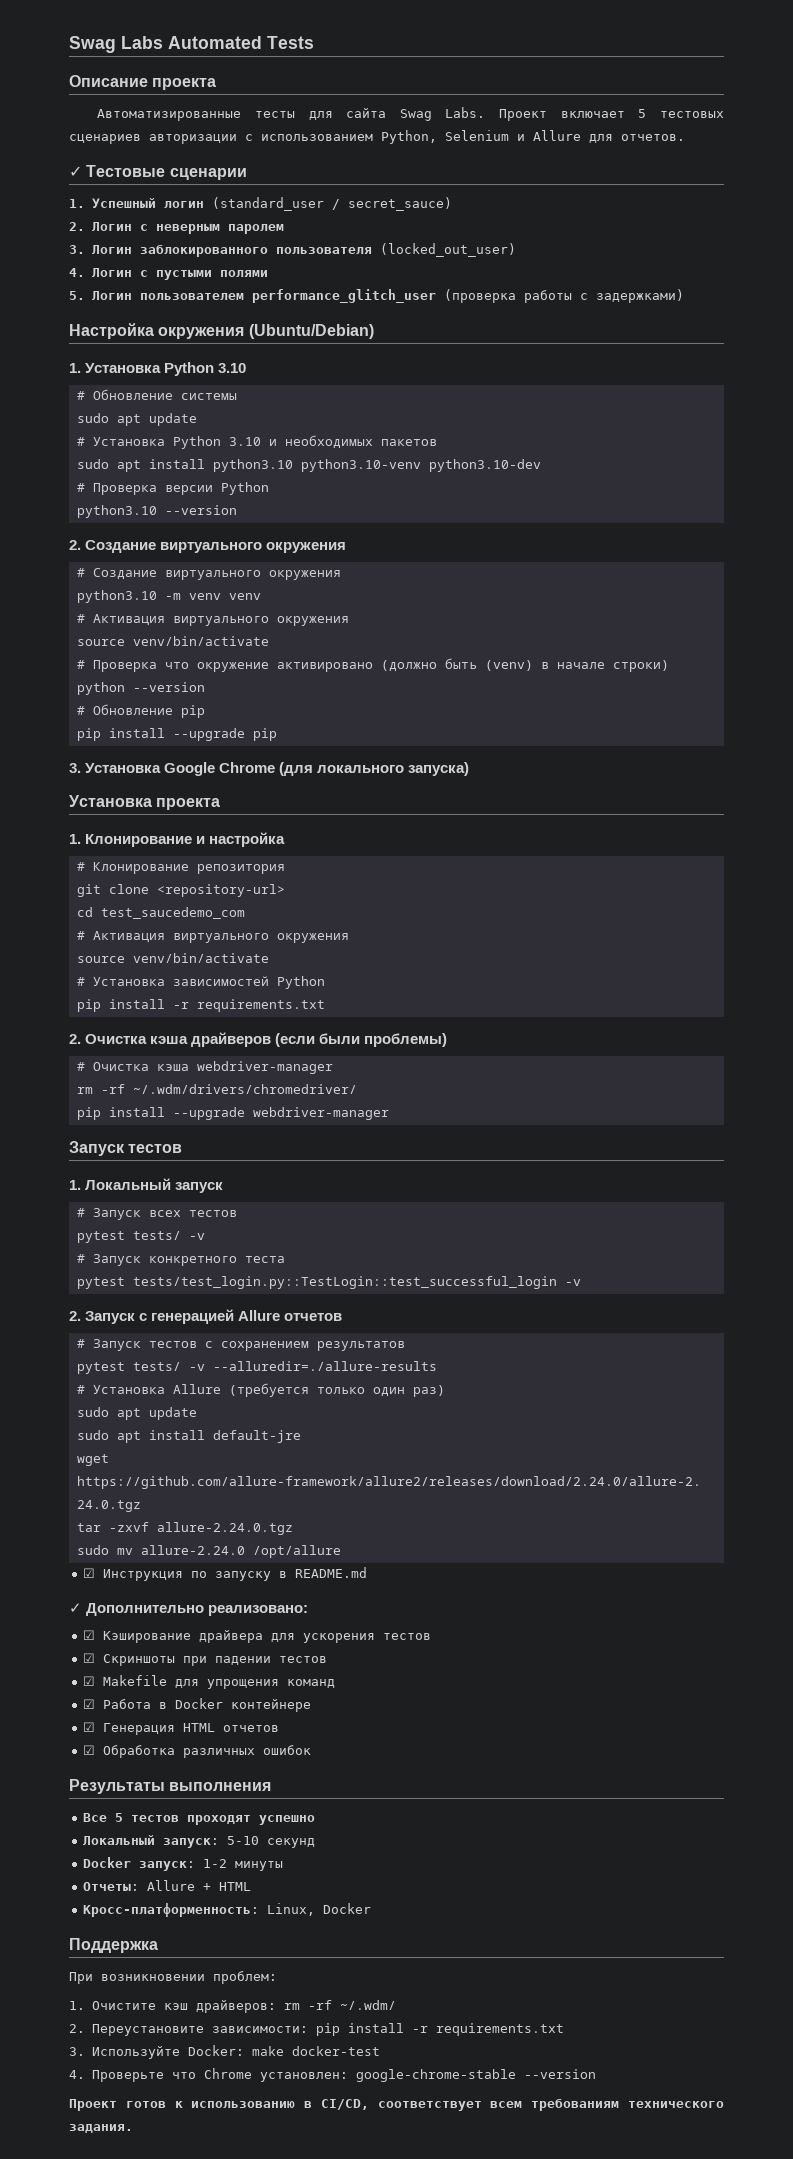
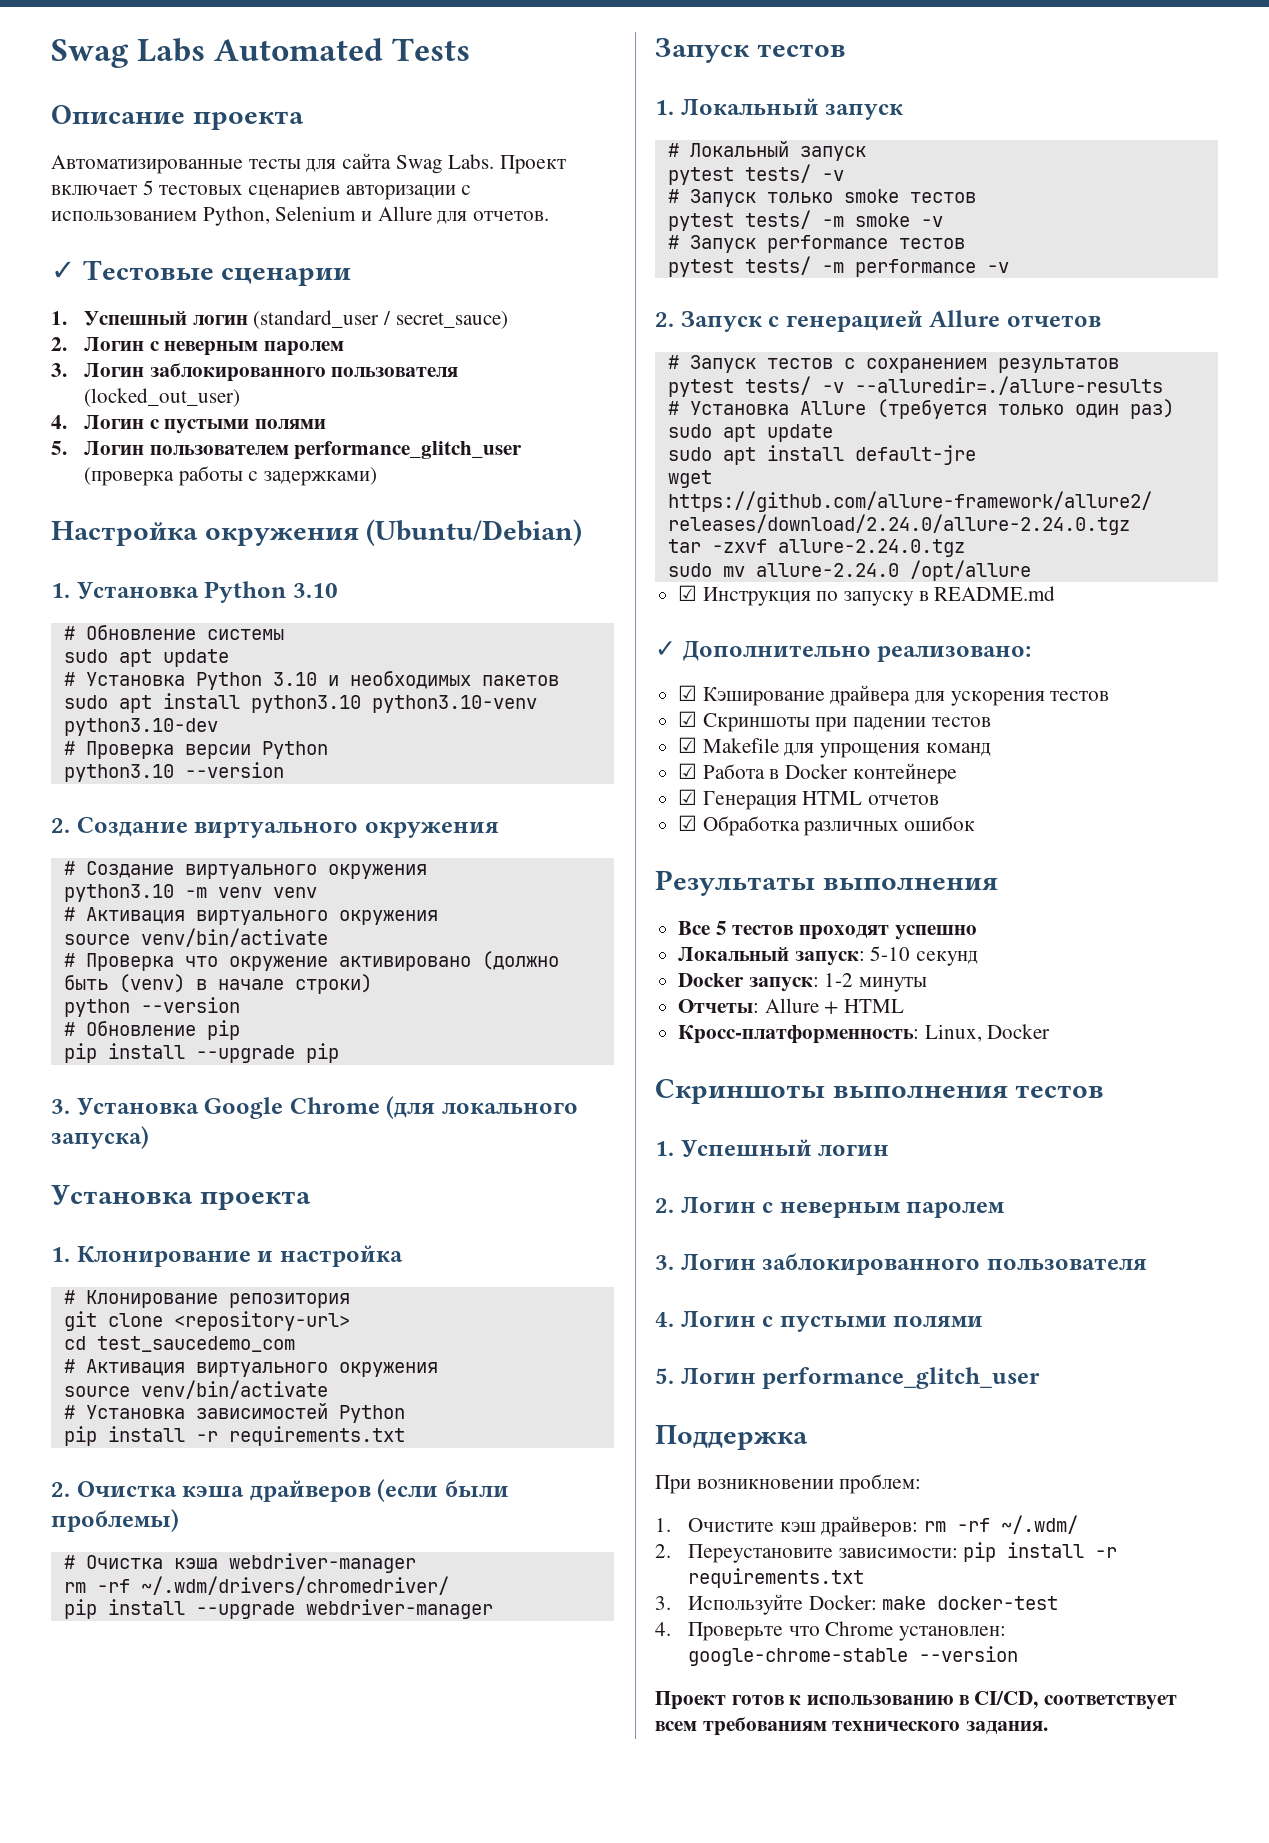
- # Запуск всех тестов
+ # Локальный запуск
- # Запуск конкретного теста
- pytest tests/test_login.py::TestLogin::test_successful_login -v
+ # Запуск только smoke тестов
+ pytest tests/ -m smoke -v
+ # Запуск performance тестов
+ pytest tests/ -m performance -v
+ Скриншоты выполнения тестов
+ 1. Успешный логин
+ 2. Логин с неверным паролем
+ 3. Логин заблокированного пользователя
+ 4. Логин с пустыми полями
+ 5. Логин performance_glitch_user

